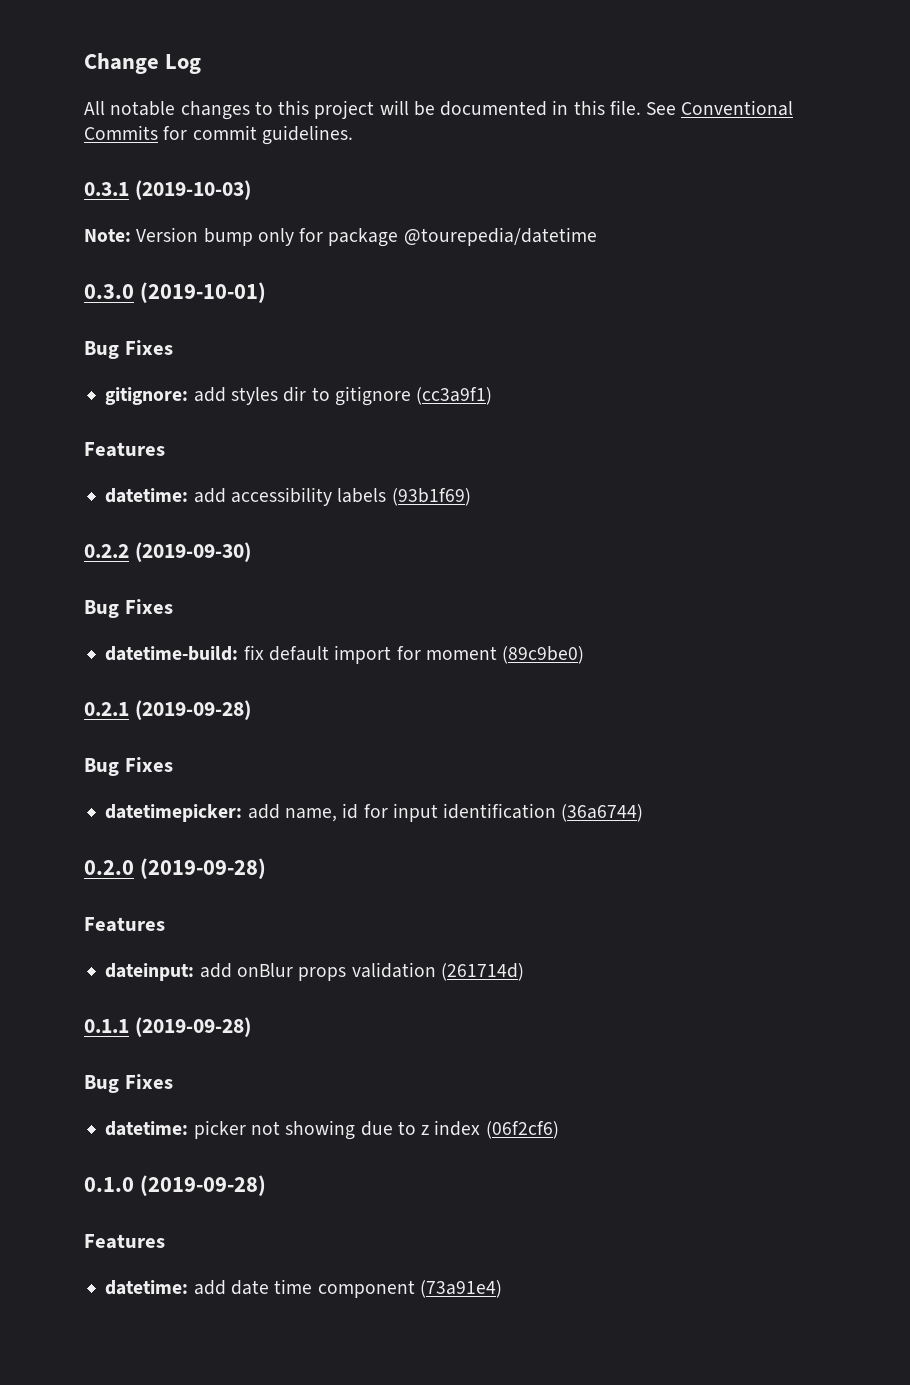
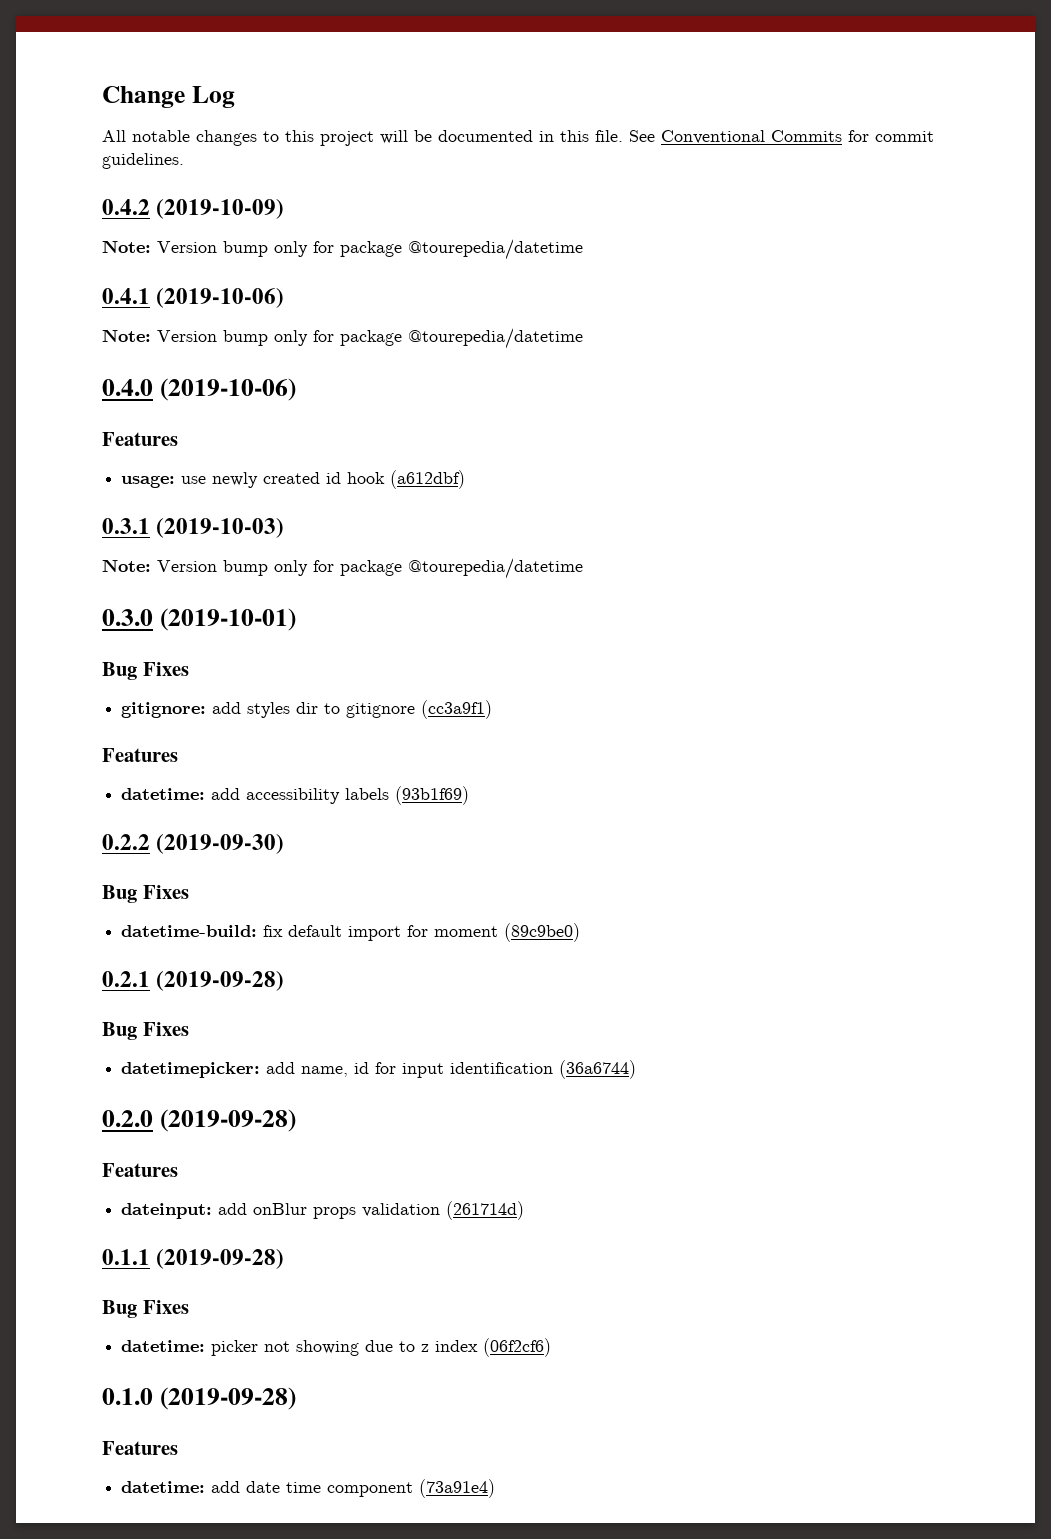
+ 0.4.2 (2019-10-09)
+ Note: Version bump only for package @tourepedia/datetime
+ 0.4.1 (2019-10-06)
+ Note: Version bump only for package @tourepedia/datetime
+ 0.4.0 (2019-10-06)
+ Features
+ usage: use newly created id hook (a612dbf)

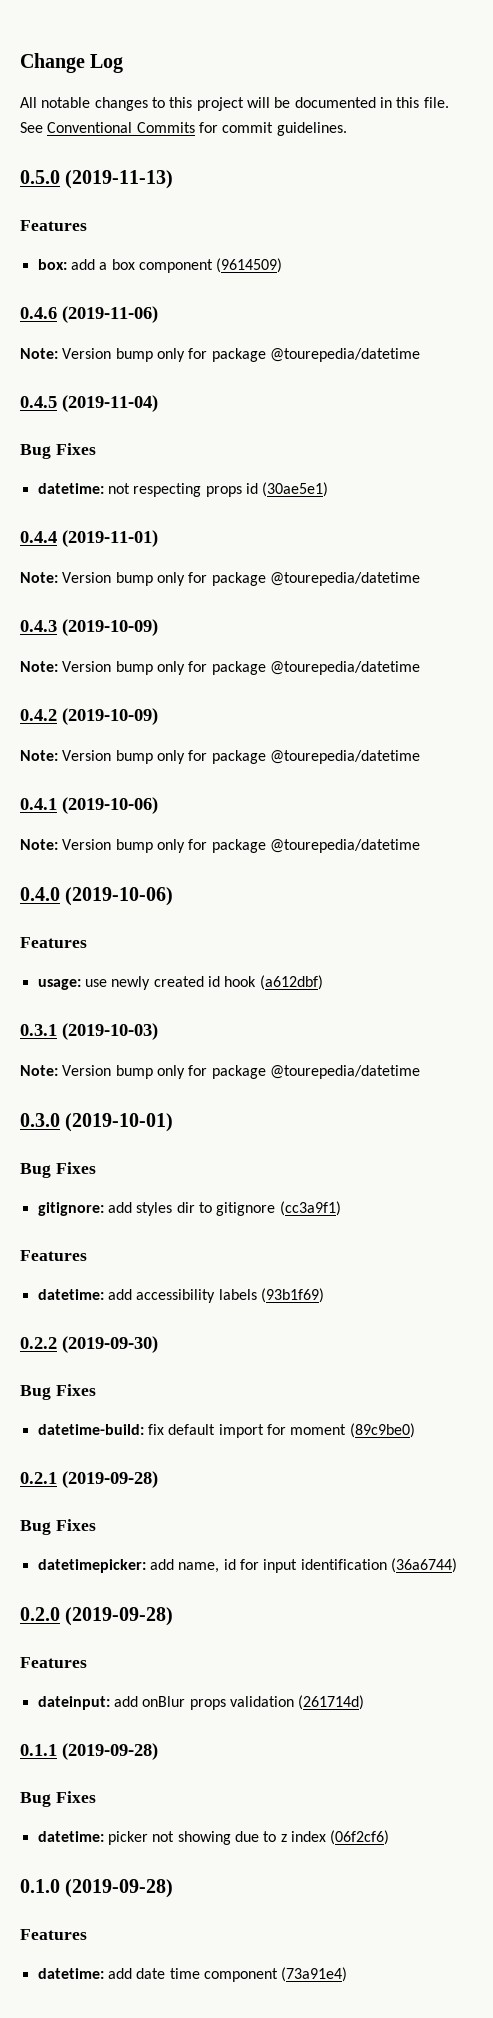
+ 0.5.0 (2019-11-13)
+ Features
+ box: add a box component (9614509)
+ 0.4.6 (2019-11-06)
+ Note: Version bump only for package @tourepedia/datetime
+ 0.4.5 (2019-11-04)
+ Bug Fixes
+ datetime: not respecting props id (30ae5e1)
+ 0.4.4 (2019-11-01)
+ Note: Version bump only for package @tourepedia/datetime
+ 0.4.3 (2019-10-09)
+ Note: Version bump only for package @tourepedia/datetime

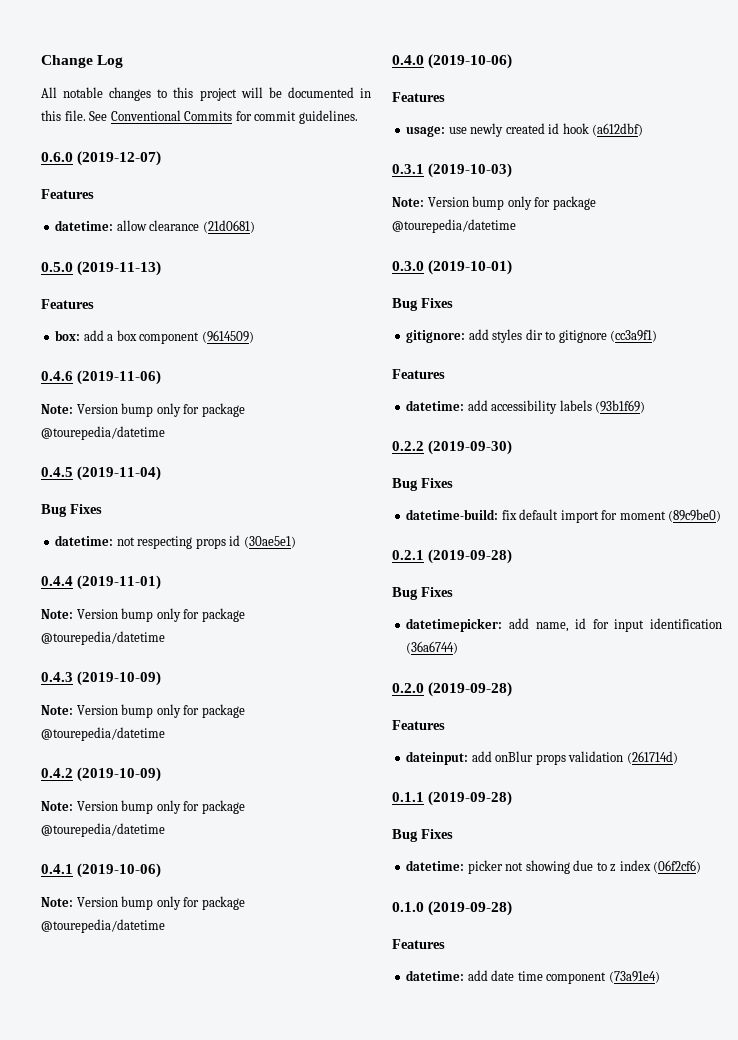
+ 0.6.0 (2019-12-07)
+ Features
+ datetime: allow clearance (21d0681)

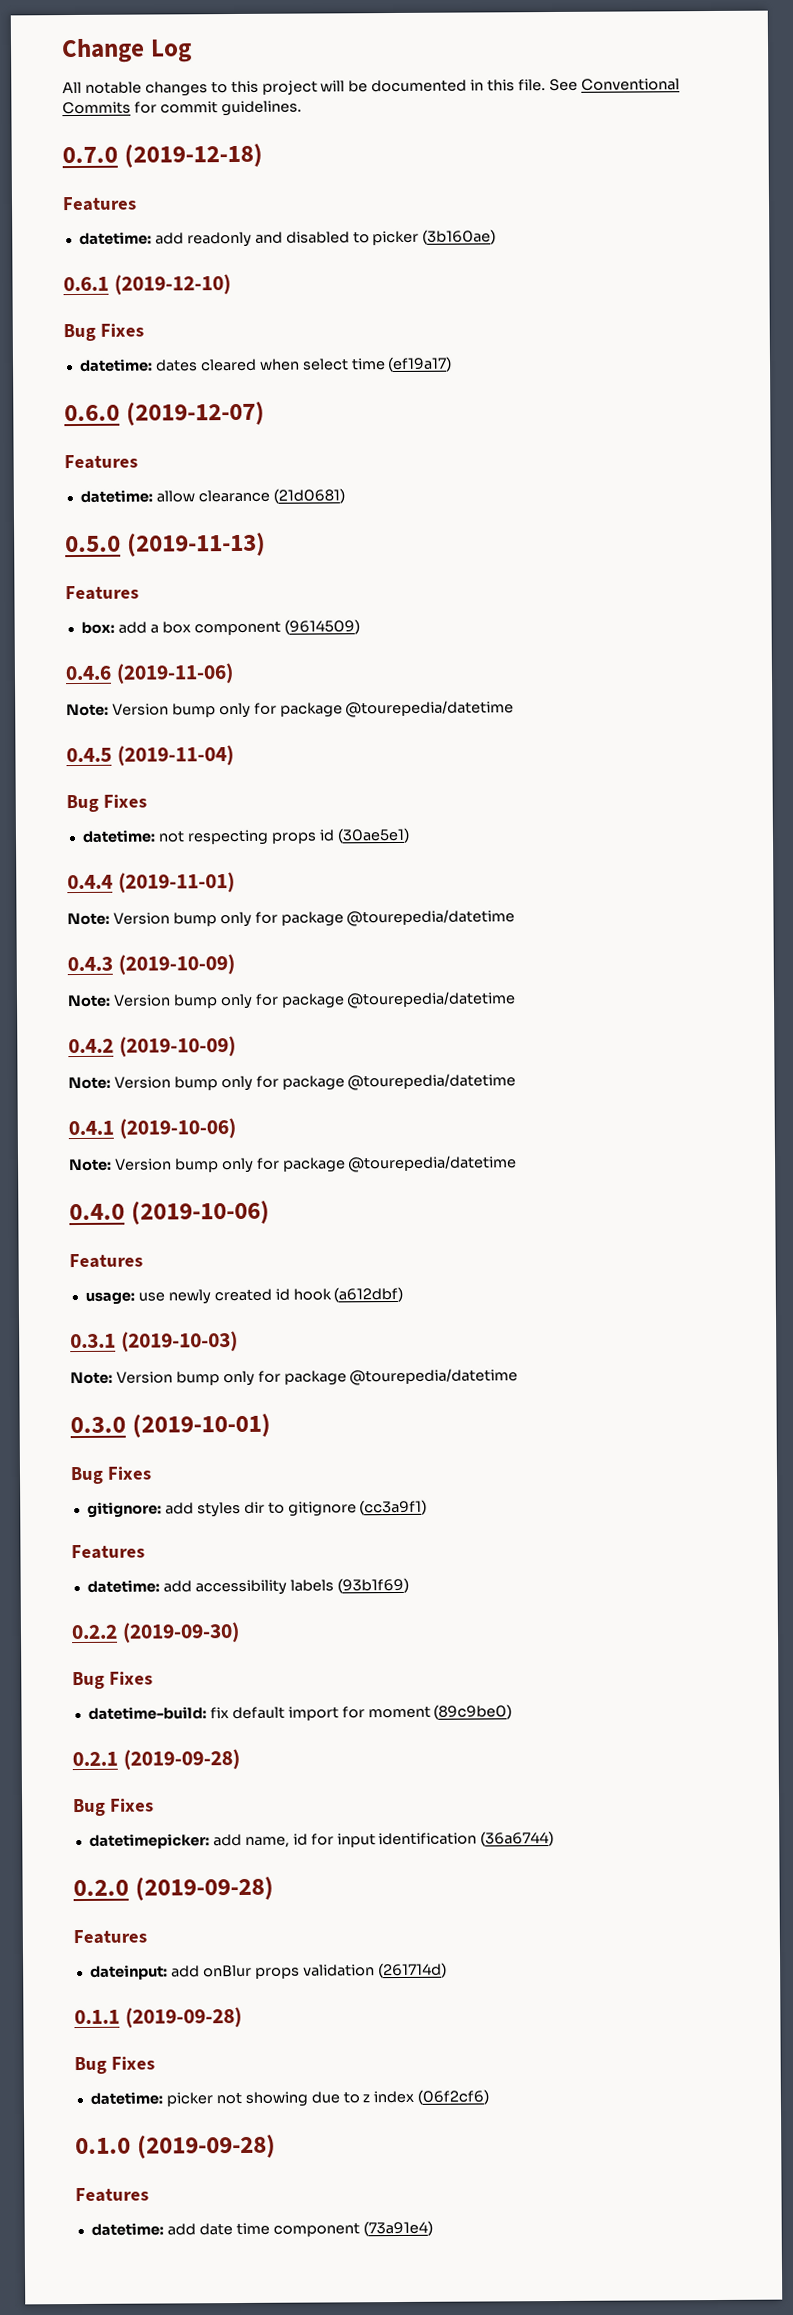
+ 0.7.0 (2019-12-18)
+ Features
+ datetime: add readonly and disabled to picker (3b160ae)
+ 0.6.1 (2019-12-10)
+ Bug Fixes
+ datetime: dates cleared when select time (ef19a17)

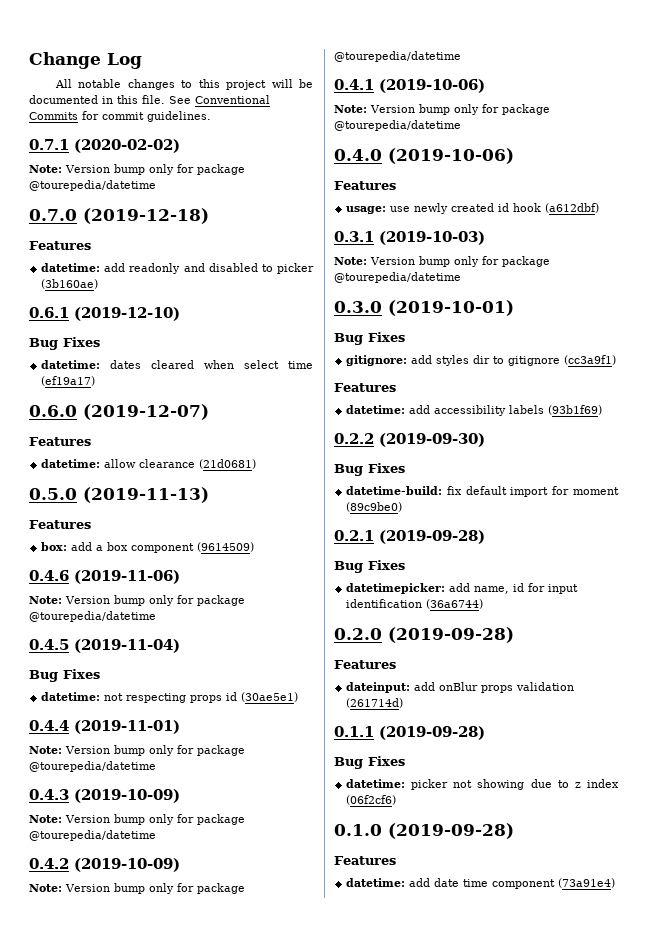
+ 0.7.1 (2020-02-02)
+ Note: Version bump only for package @tourepedia/datetime

